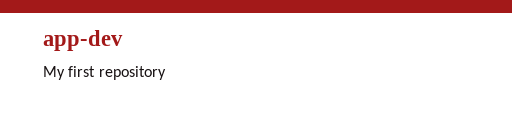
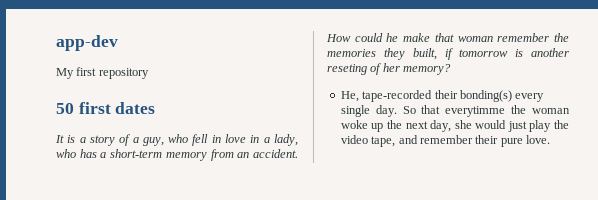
+ 50 first dates
+ It is a story of a guy, who fell in love in a lady, who has a short-term memory from an accident. How could he make that woman remember the memories they built, if tomorrow is another reseting of her memory?
+ He, tape-recorded their bonding(s) every single day. So that everytimme the woman woke up the next day, she would just play the video tape, and remember their pure love.

